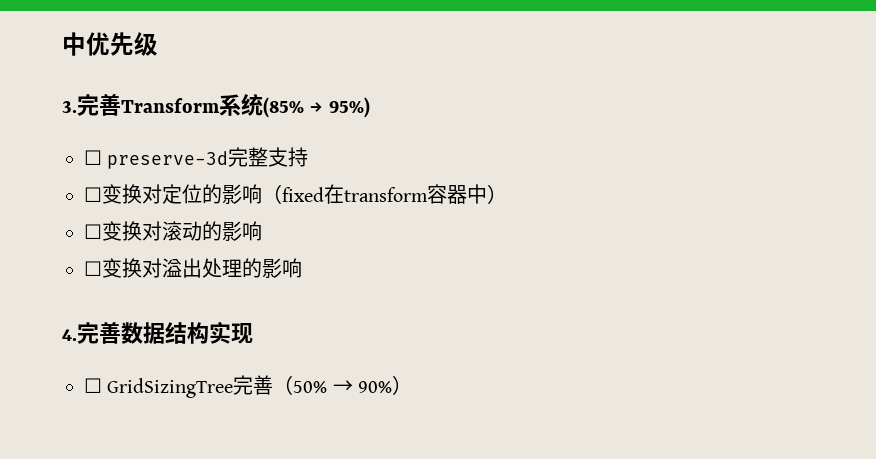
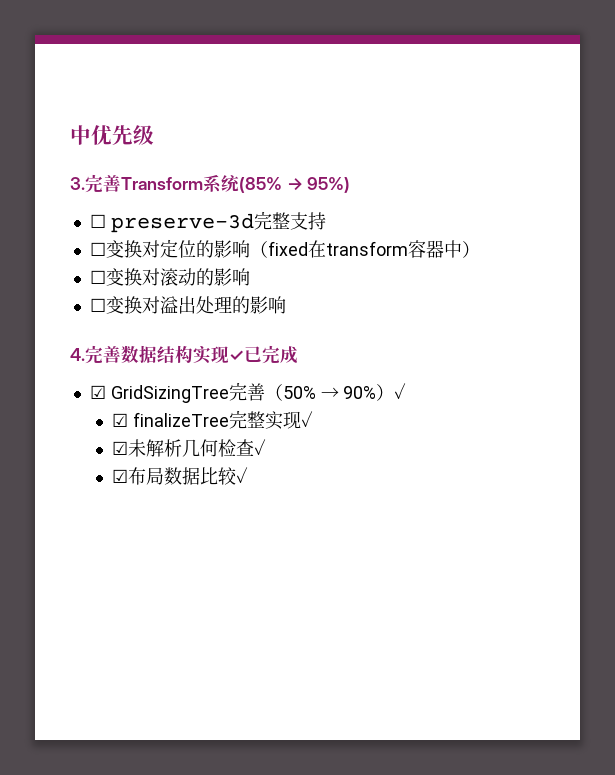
- 4.完善数据结构实现
- ☐ GridSizingTree完善（50% → 90%）
+ 4.完善数据结构实现✓已完成
+ ☑ GridSizingTree完善（50% → 90%）✓
+ ☑ finalizeTree完整实现✓
+ ☑未解析几何检查✓
+ ☑布局数据比较✓

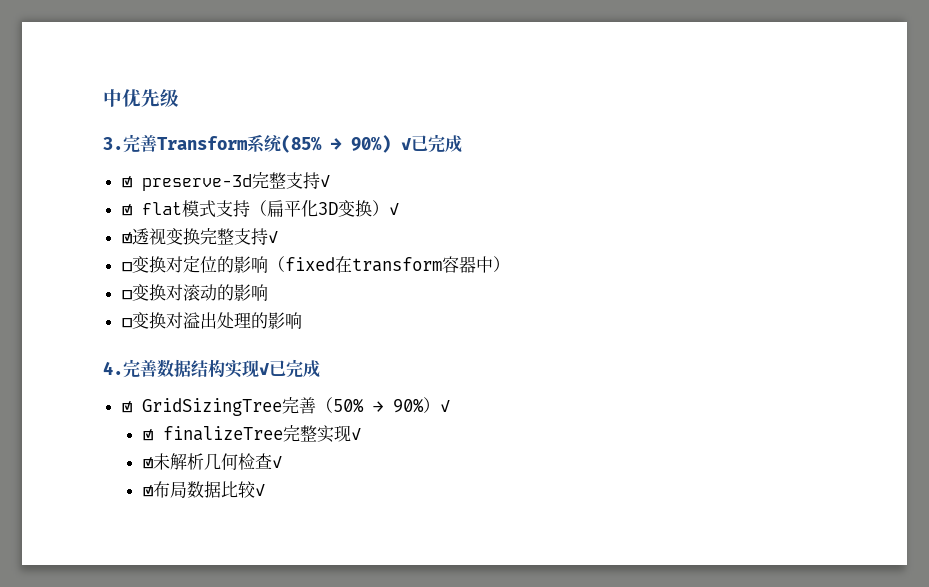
- 3.完善Transform系统(85% → 95%)
- ☐ preserve-3d完整支持
+ 3.完善Transform系统(85% → 90%) ✓已完成
+ ☑ preserve-3d完整支持✓
+ ☑ flat模式支持（扁平化3D变换）✓
+ ☑透视变换完整支持✓

